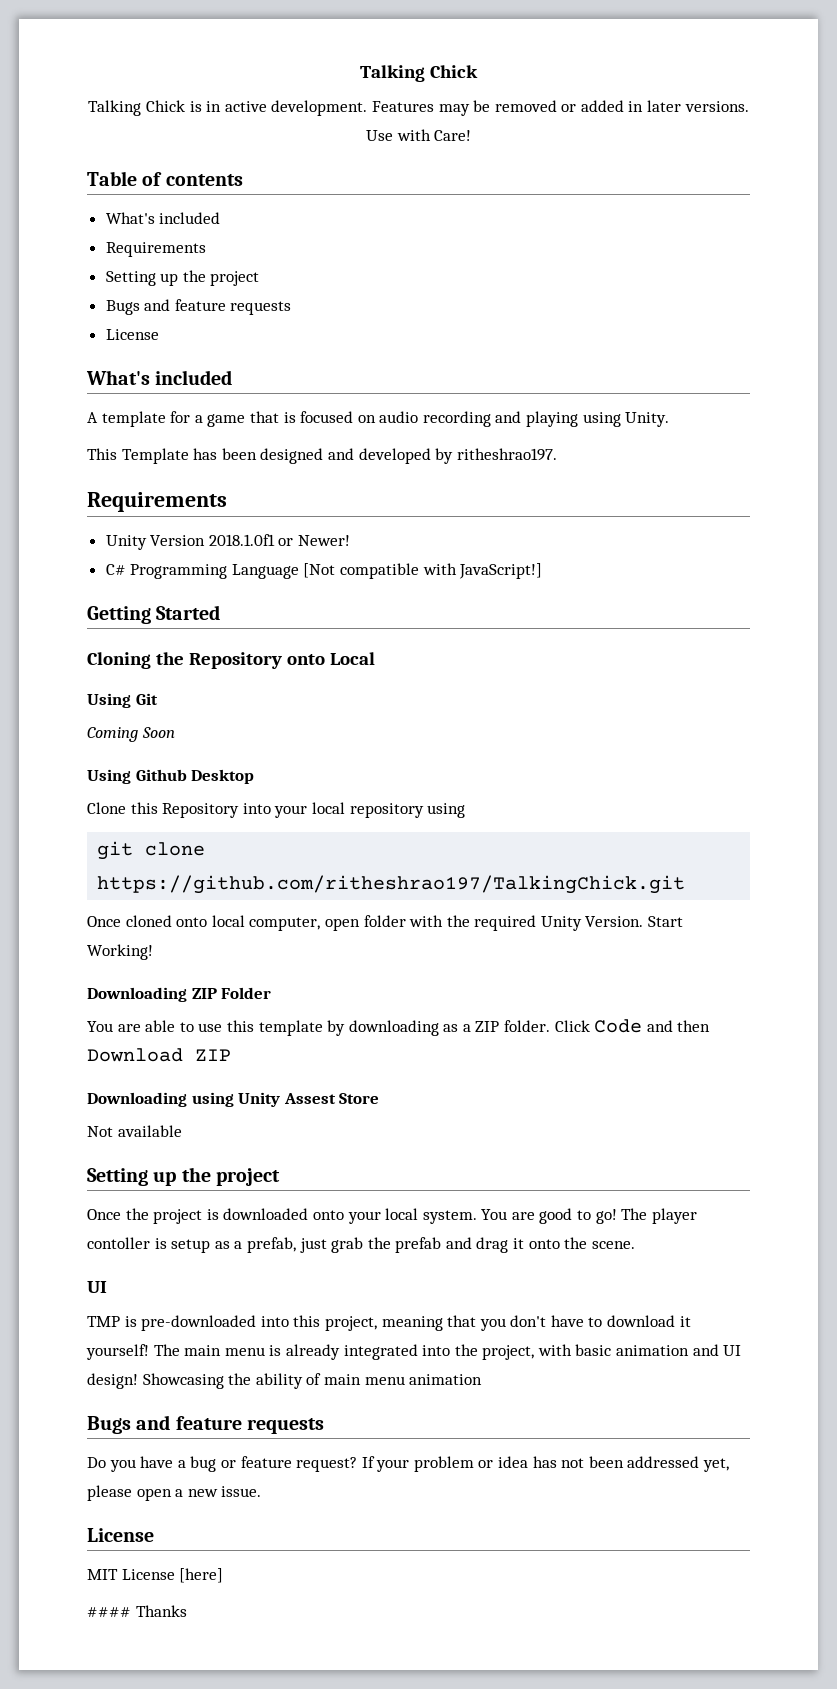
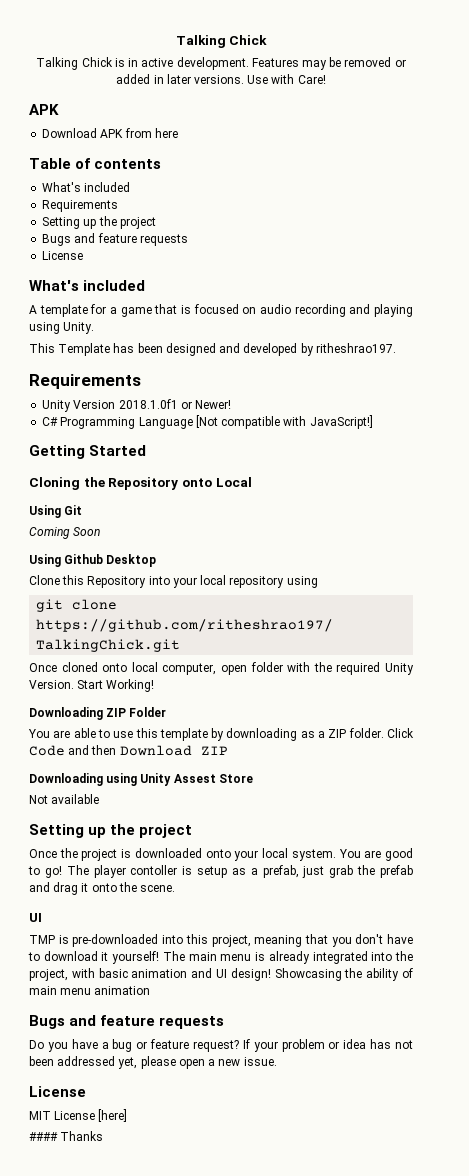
  Use with Care!
+ APK
+ Download APK from here

